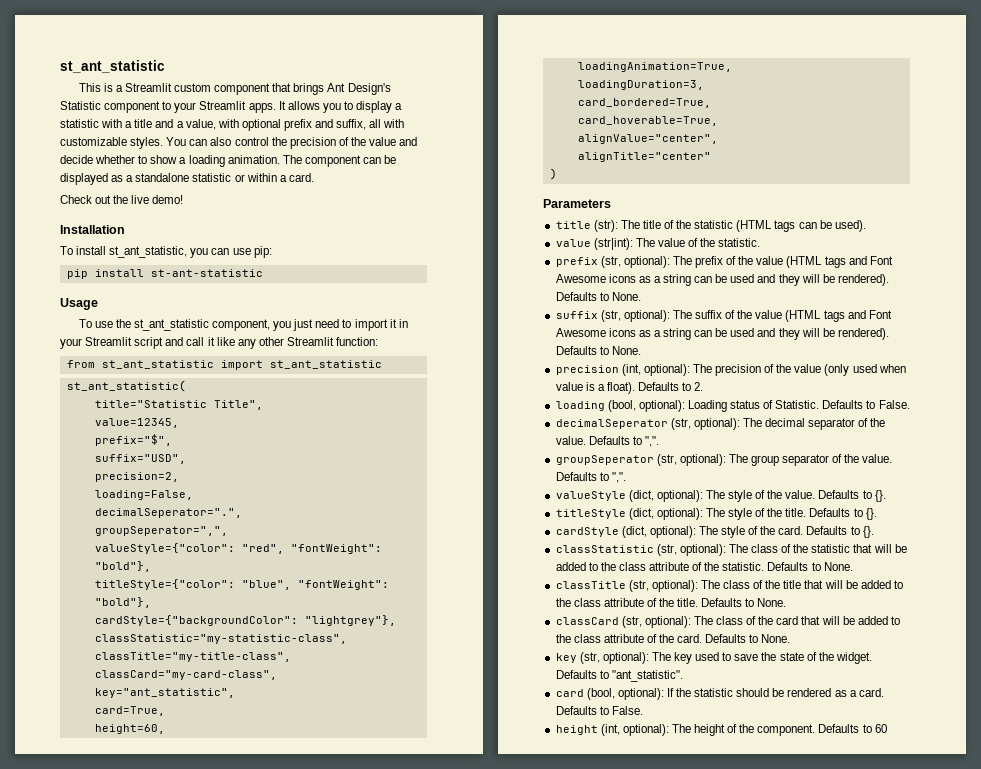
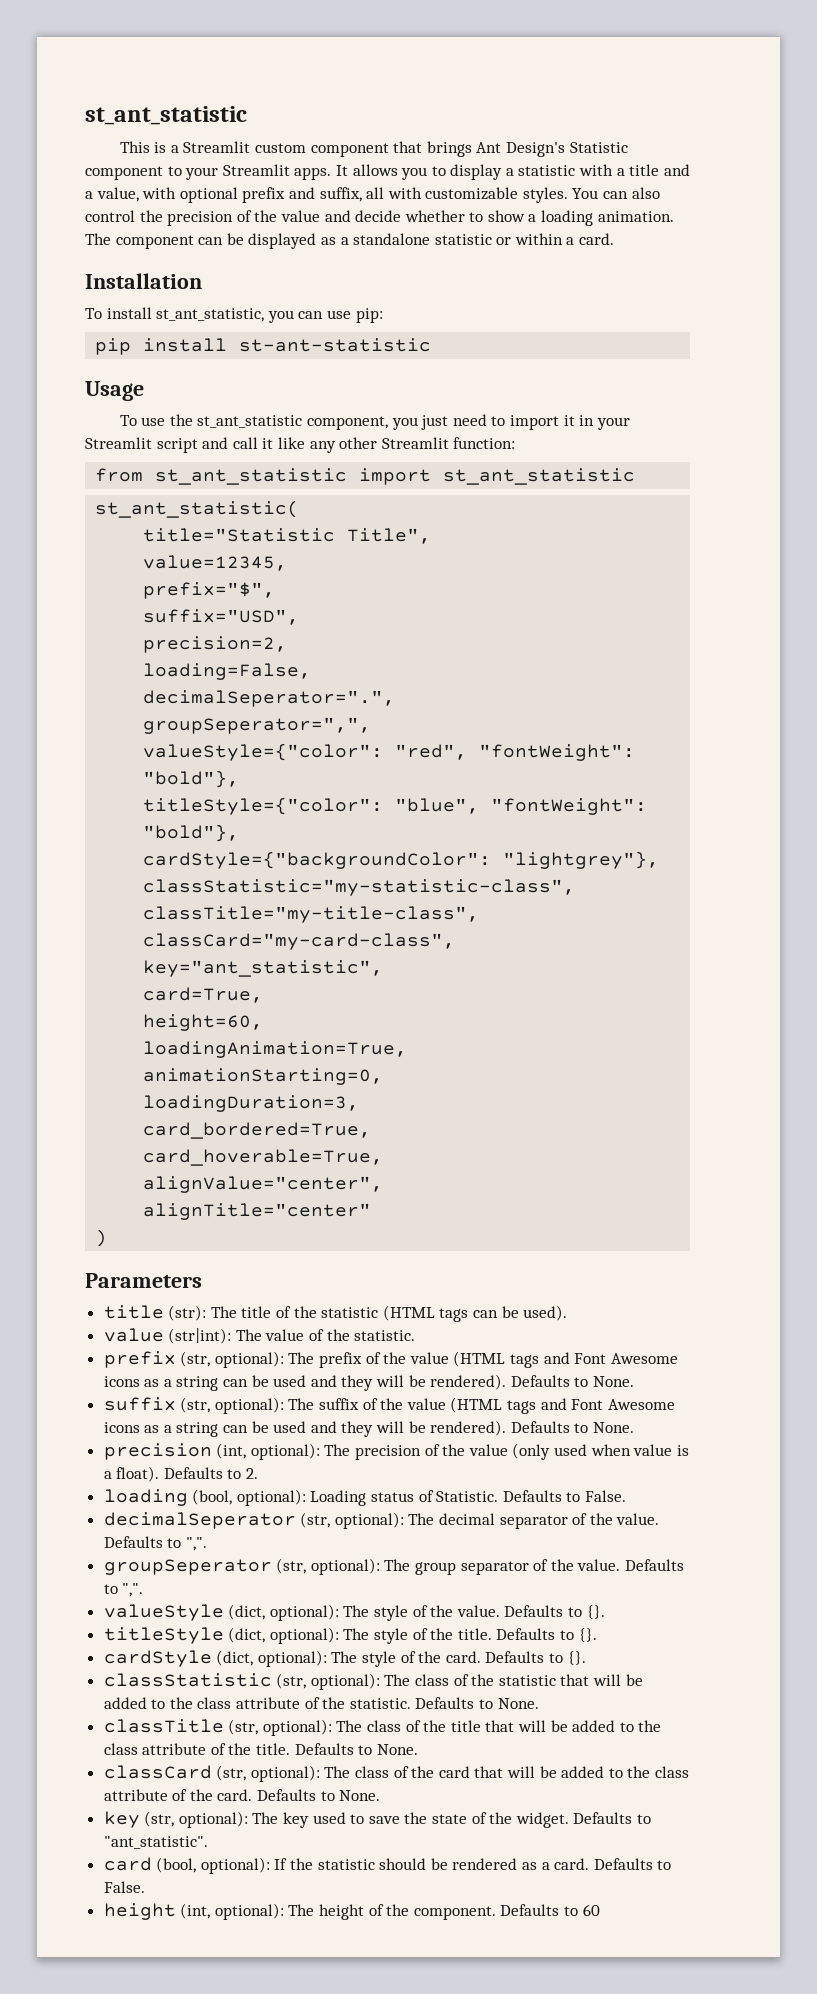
- Check out the live demo!
+ animationStarting=0,

